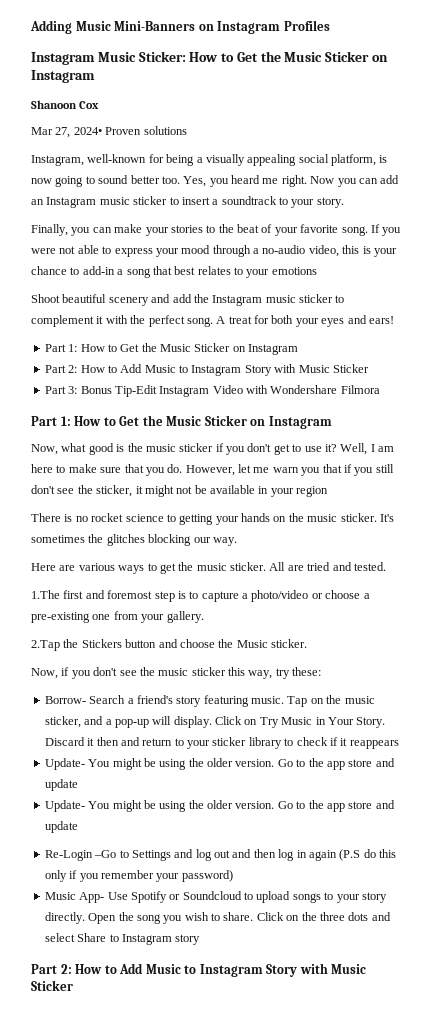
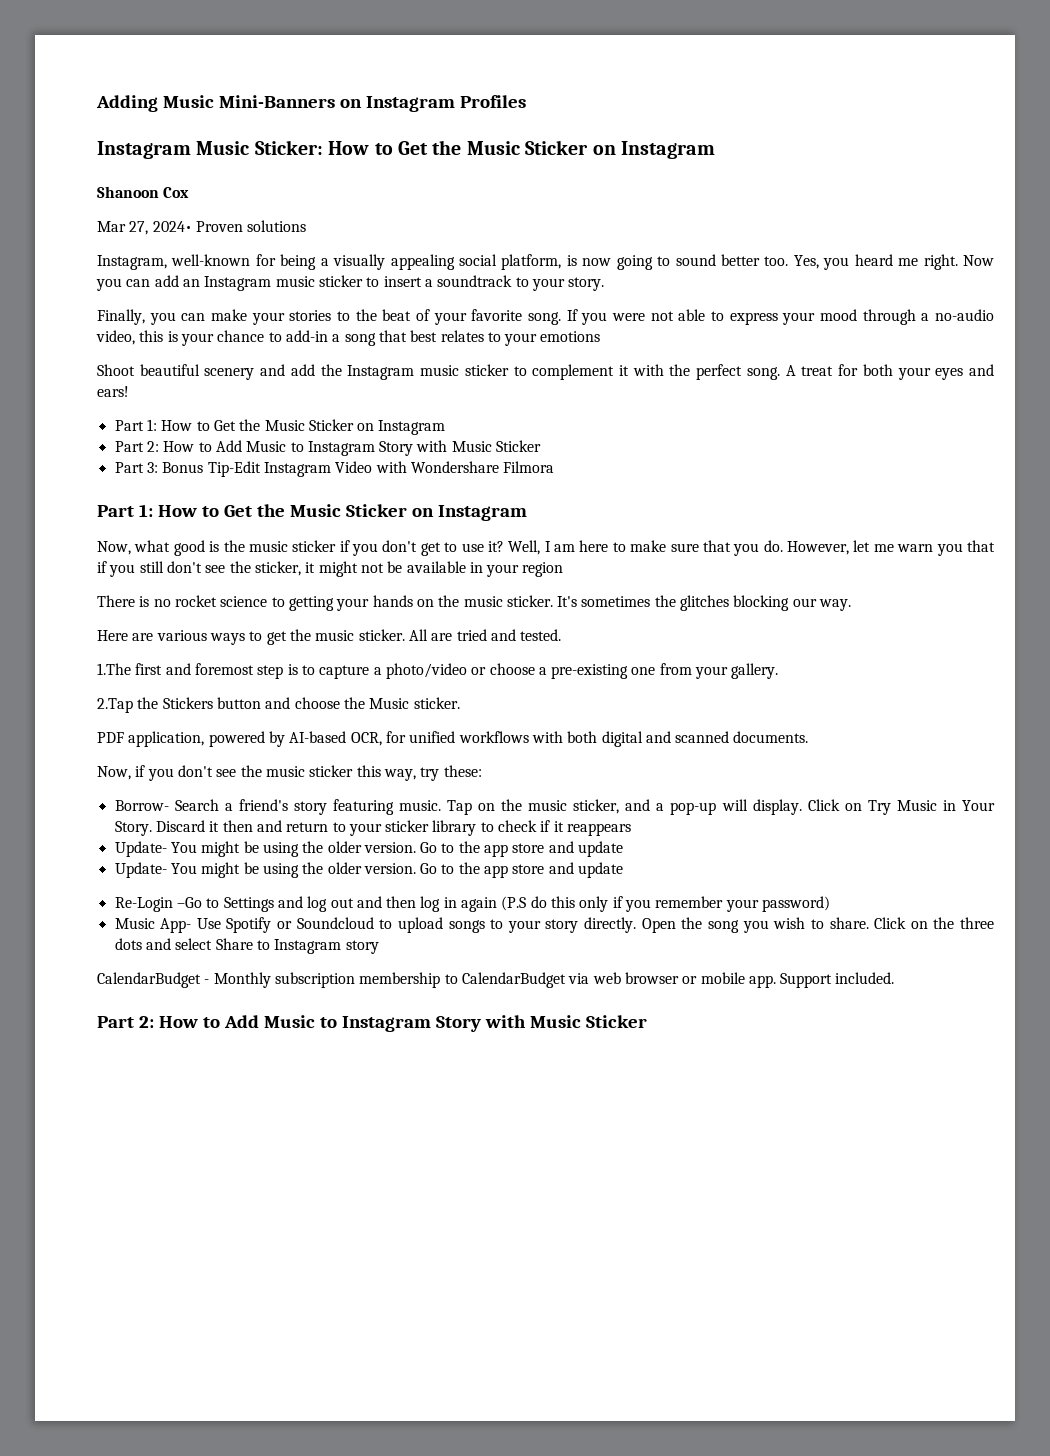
+ PDF application, powered by AI-based OCR, for unified workflows with both digital and scanned documents.
+ CalendarBudget - Monthly subscription membership to CalendarBudget via web browser or mobile app. Support included.

